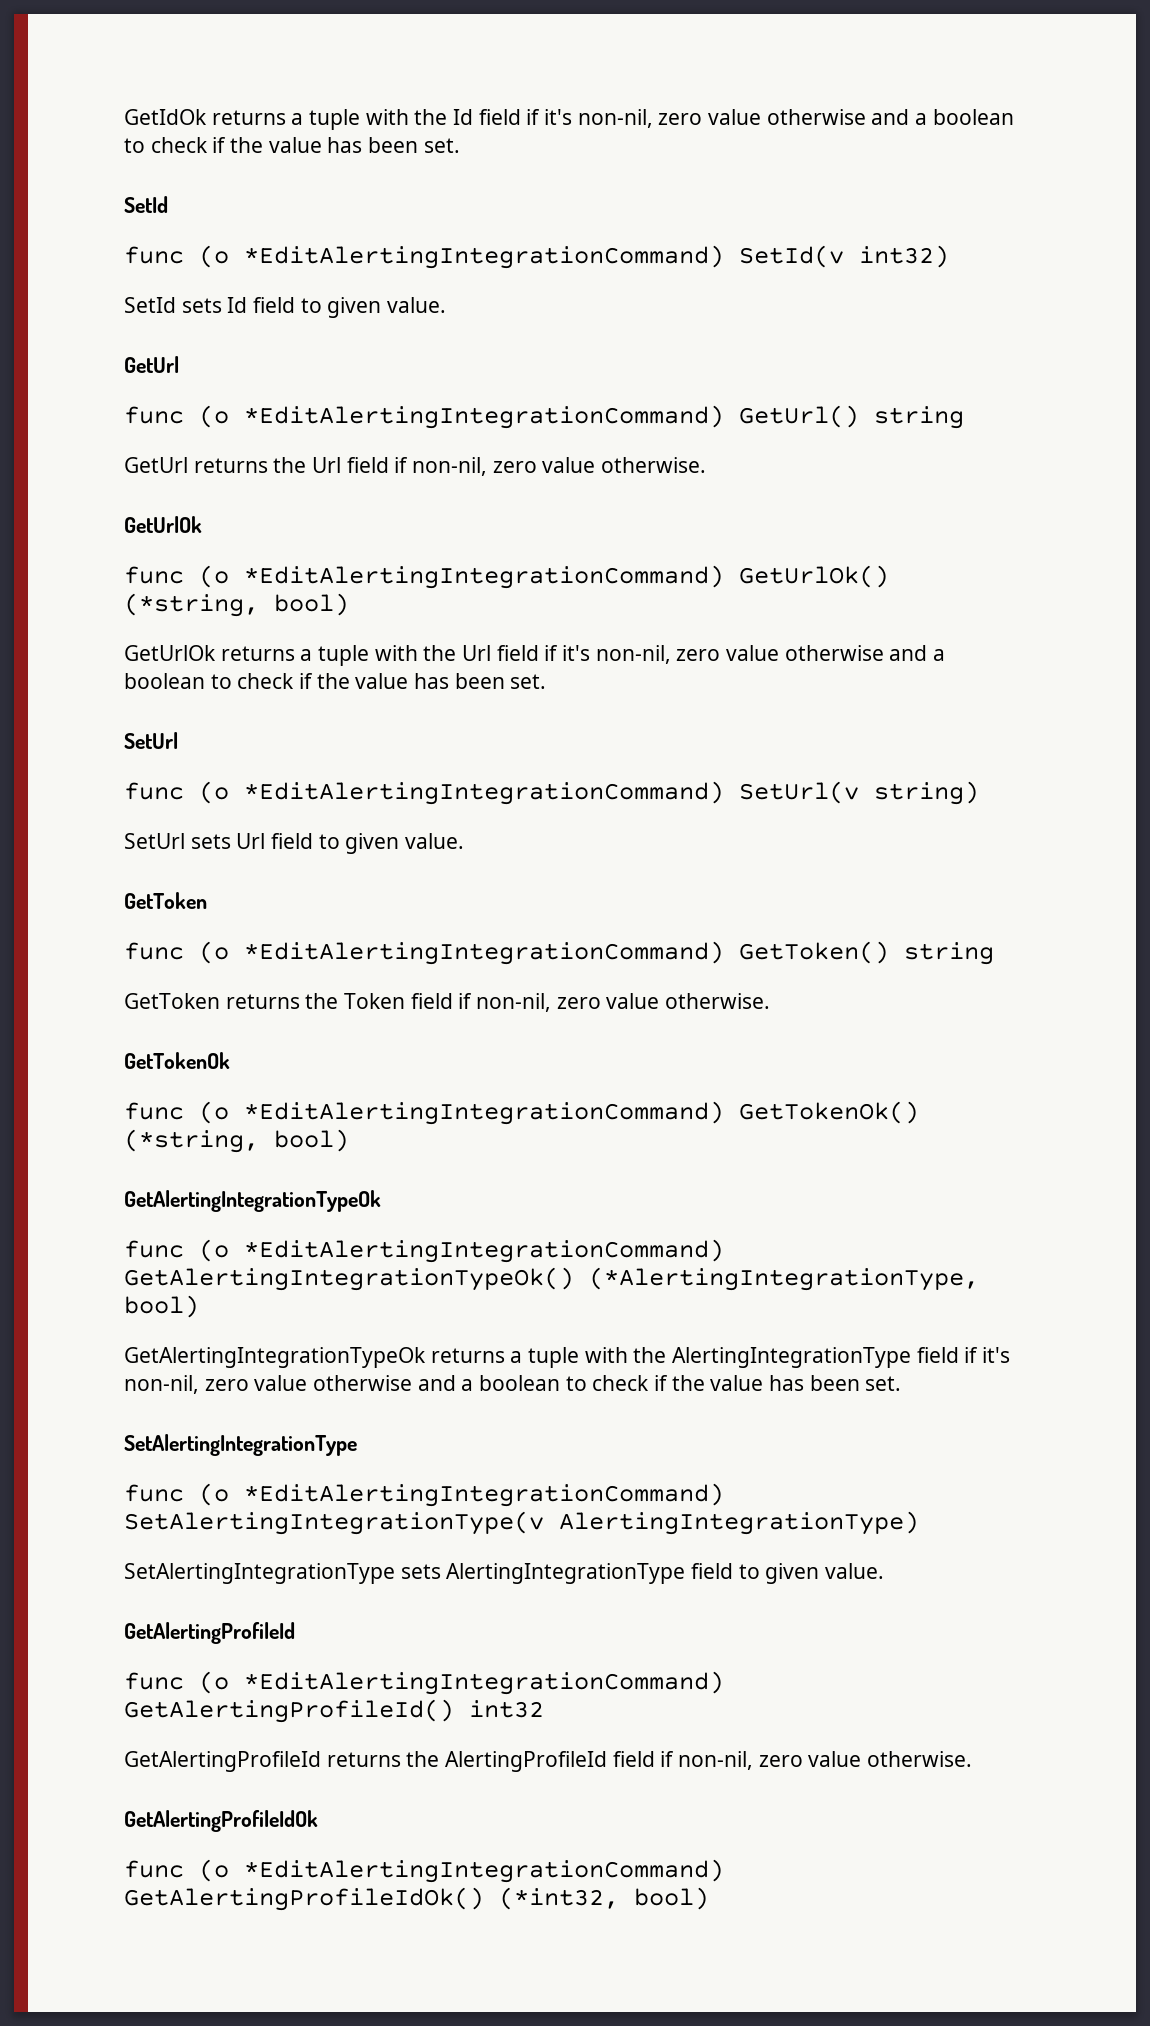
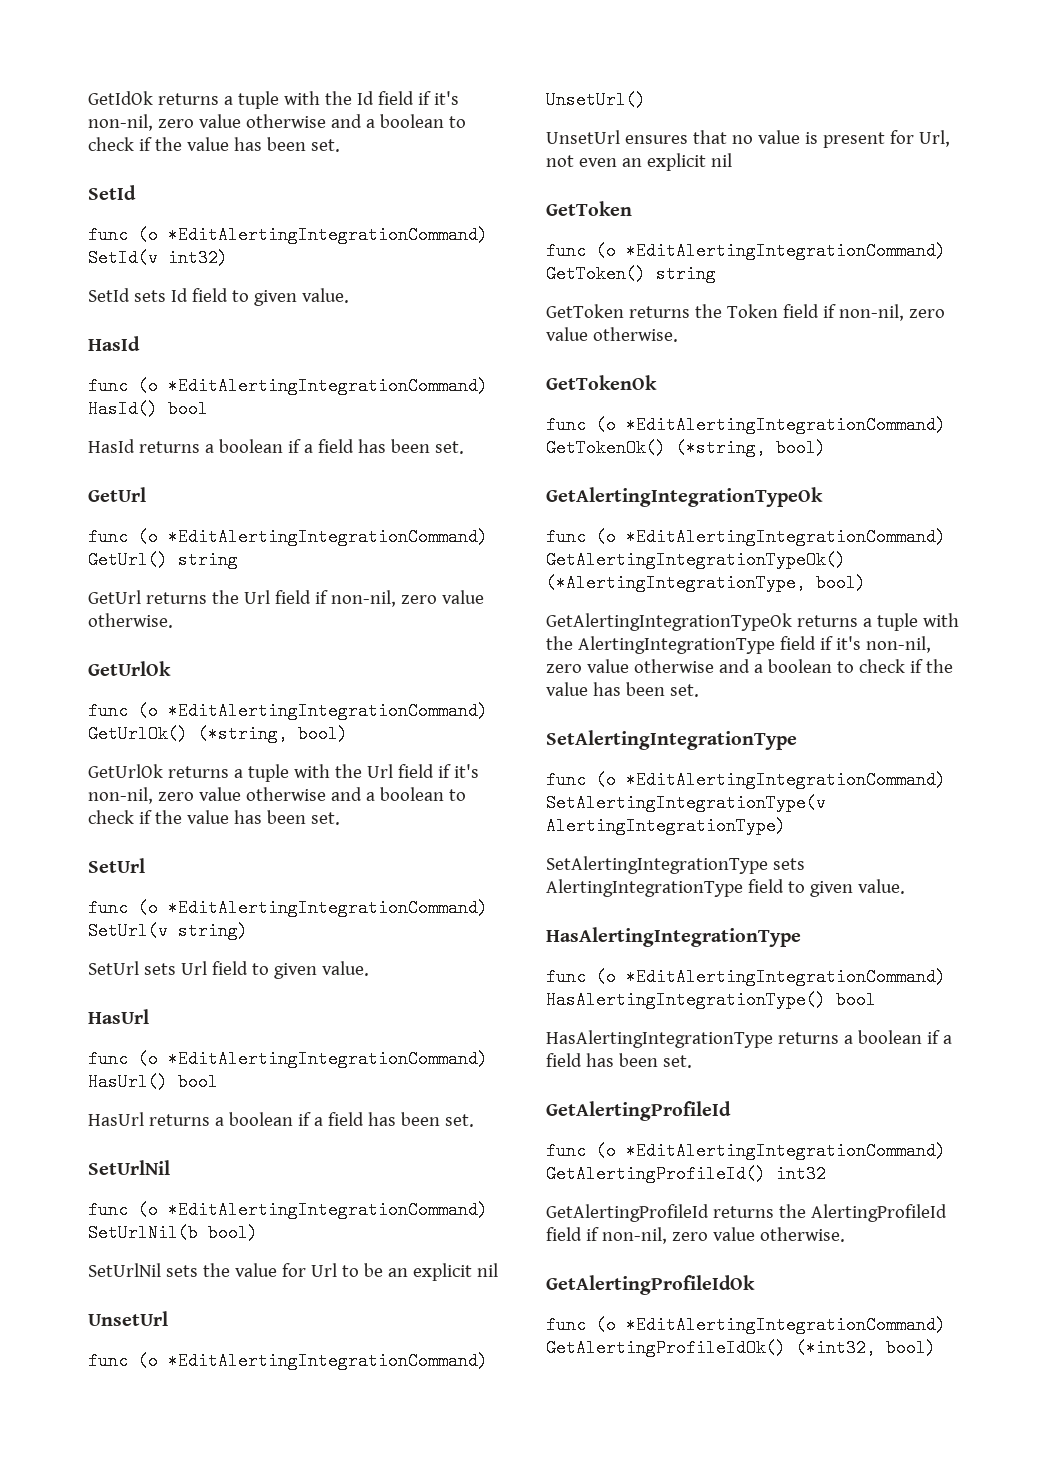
  SetId sets Id field to given value.
+ HasId
+ func (o *EditAlertingIntegrationCommand) HasId() bool
+ HasId returns a boolean if a field has been set.
  SetUrl sets Url field to given value.
+ HasUrl
+ func (o *EditAlertingIntegrationCommand) HasUrl() bool
+ HasUrl returns a boolean if a field has been set.
+ SetUrlNil
+ func (o *EditAlertingIntegrationCommand) SetUrlNil(b bool)
+ SetUrlNil sets the value for Url to be an explicit nil
+ UnsetUrl
+ func (o *EditAlertingIntegrationCommand) UnsetUrl()
+ UnsetUrl ensures that no value is present for Url, not even an explicit nil
  SetAlertingIntegrationType sets AlertingIntegrationType field to given value.
+ HasAlertingIntegrationType
+ func (o *EditAlertingIntegrationCommand) HasAlertingIntegrationType() bool
+ HasAlertingIntegrationType returns a boolean if a field has been set.

